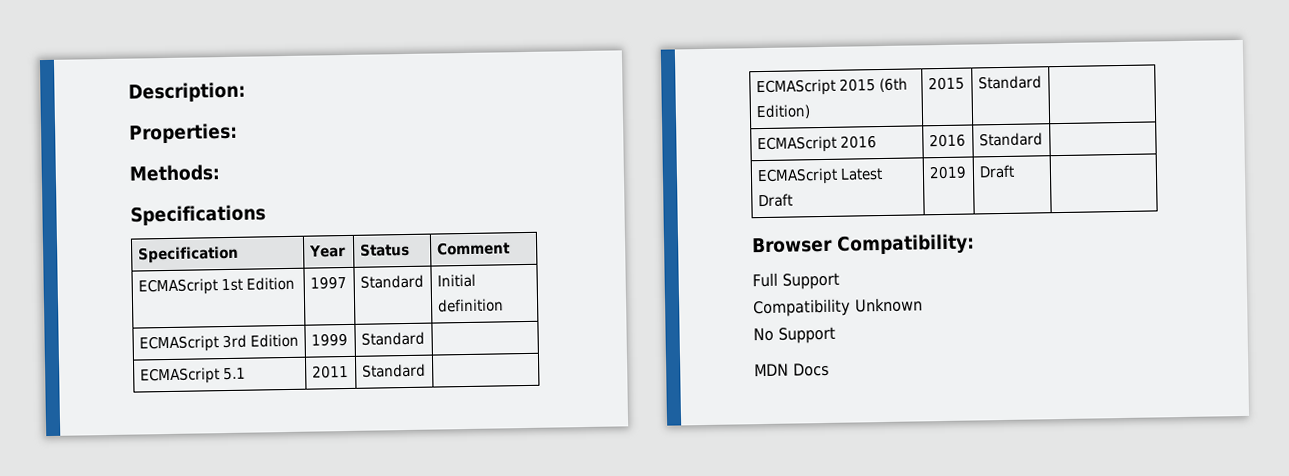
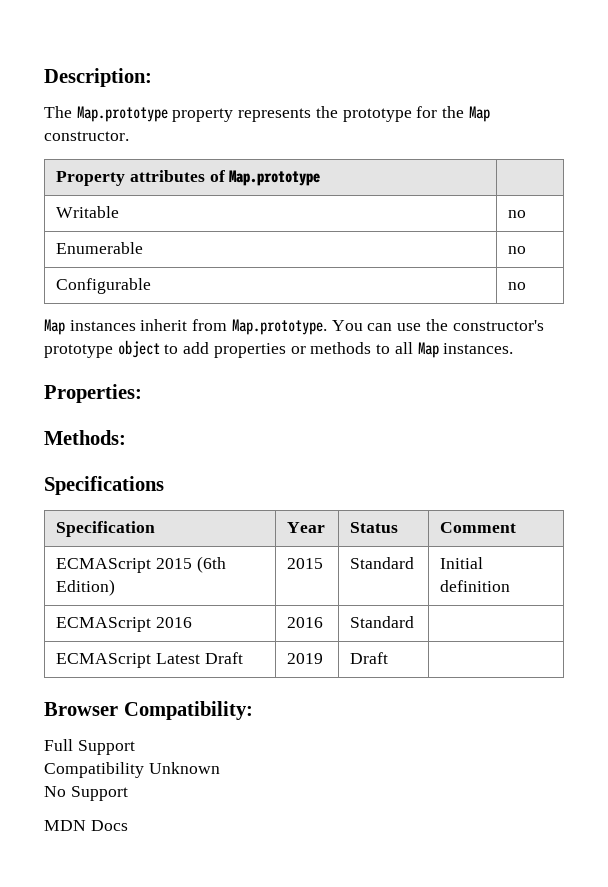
+ The Map.prototype property represents the prototype for the Map constructor.
+ Property attributes of Map.prototype |
+ Writable | no
+ Enumerable | no
+ Configurable | no
+ Map instances inherit from Map.prototype. You can use the constructor's prototype object to add properties or methods to all Map instances.
- ECMAScript 1st Edition | 1997 | Standard | Initial definition
- ECMAScript 3rd Edition | 1999 | Standard |
- ECMAScript 5.1 | 2011 | Standard |
- ECMAScript 2015 (6th Edition) | 2015 | Standard |
+ ECMAScript 2015 (6th Edition) | 2015 | Standard | Initial definition

